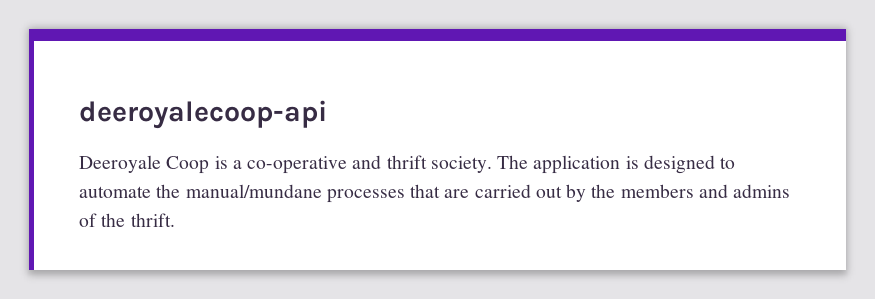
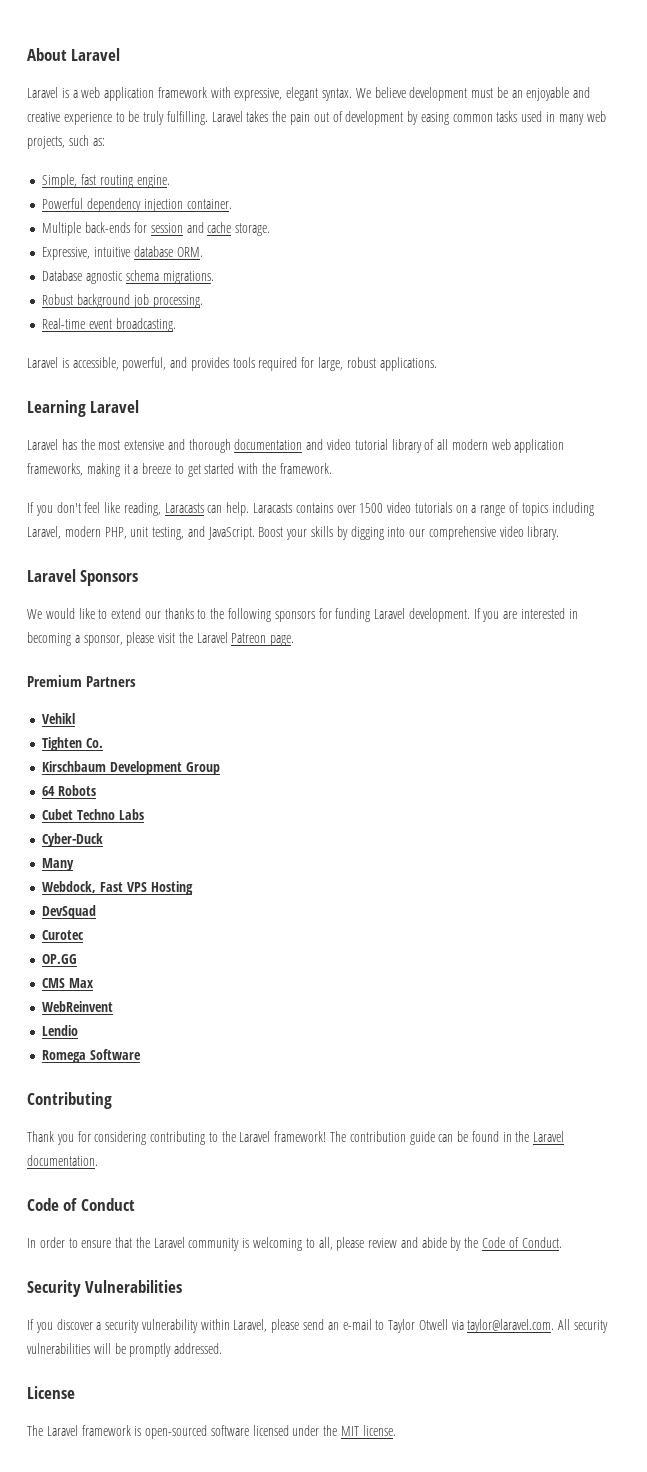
- deeroyalecoop-api
- Deeroyale Coop is a co-operative and thrift society. The application is designed to automate the manual/mundane processes that are carried out by the members and admins of the thrift.
+ About Laravel
+ Laravel is a web application framework with expressive, elegant syntax. We believe development must be an enjoyable and creative experience to be truly fulfilling. Laravel takes the pain out of development by easing common tasks used in many web projects, such as:
+ Simple, fast routing engine.
+ Powerful dependency injection container.
+ Multiple back-ends for session and cache storage.
+ Expressive, intuitive database ORM.
+ Database agnostic schema migrations.
+ Robust background job processing.
+ Real-time event broadcasting.
+ Laravel is accessible, powerful, and provides tools required for large, robust applications.
+ Learning Laravel
+ Laravel has the most extensive and thorough documentation and video tutorial library of all modern web application frameworks, making it a breeze to get started with the framework.
+ If you don't feel like reading, Laracasts can help. Laracasts contains over 1500 video tutorials on a range of topics including Laravel, modern PHP, unit testing, and JavaScript. Boost your skills by digging into our comprehensive video library.
+ Laravel Sponsors
+ We would like to extend our thanks to the following sponsors for funding Laravel development. If you are interested in becoming a sponsor, please visit the Laravel Patreon page.
+ Premium Partners
+ Vehikl
+ Tighten Co.
+ Kirschbaum Development Group
+ 64 Robots
+ Cubet Techno Labs
+ Cyber-Duck
+ Many
+ Webdock, Fast VPS Hosting
+ DevSquad
+ Curotec
+ OP.GG
+ CMS Max
+ WebReinvent
+ Lendio
+ Romega Software
+ Contributing
+ Thank you for considering contributing to the Laravel framework! The contribution guide can be found in the Laravel documentation.
+ Code of Conduct
+ In order to ensure that the Laravel community is welcoming to all, please review and abide by the Code of Conduct.
+ Security Vulnerabilities
+ If you discover a security vulnerability within Laravel, please send an e-mail to Taylor Otwell via taylor@laravel.com. All security vulnerabilities will be promptly addressed.
+ License
+ The Laravel framework is open-sourced software licensed under the MIT license.

